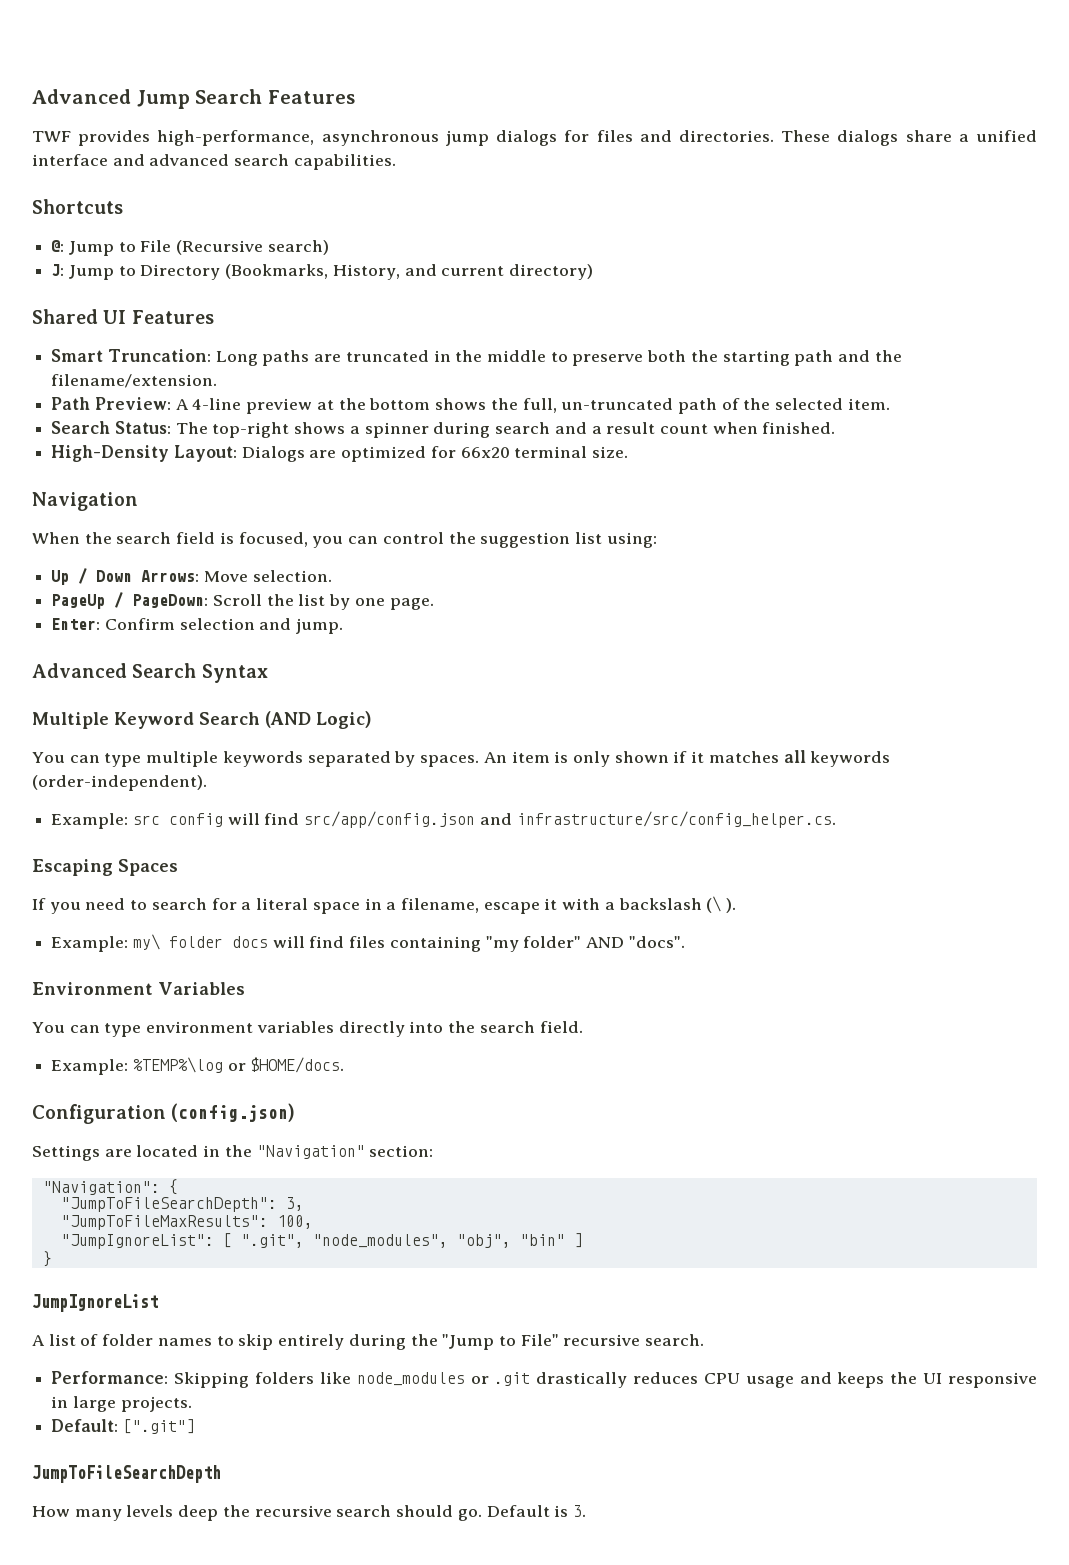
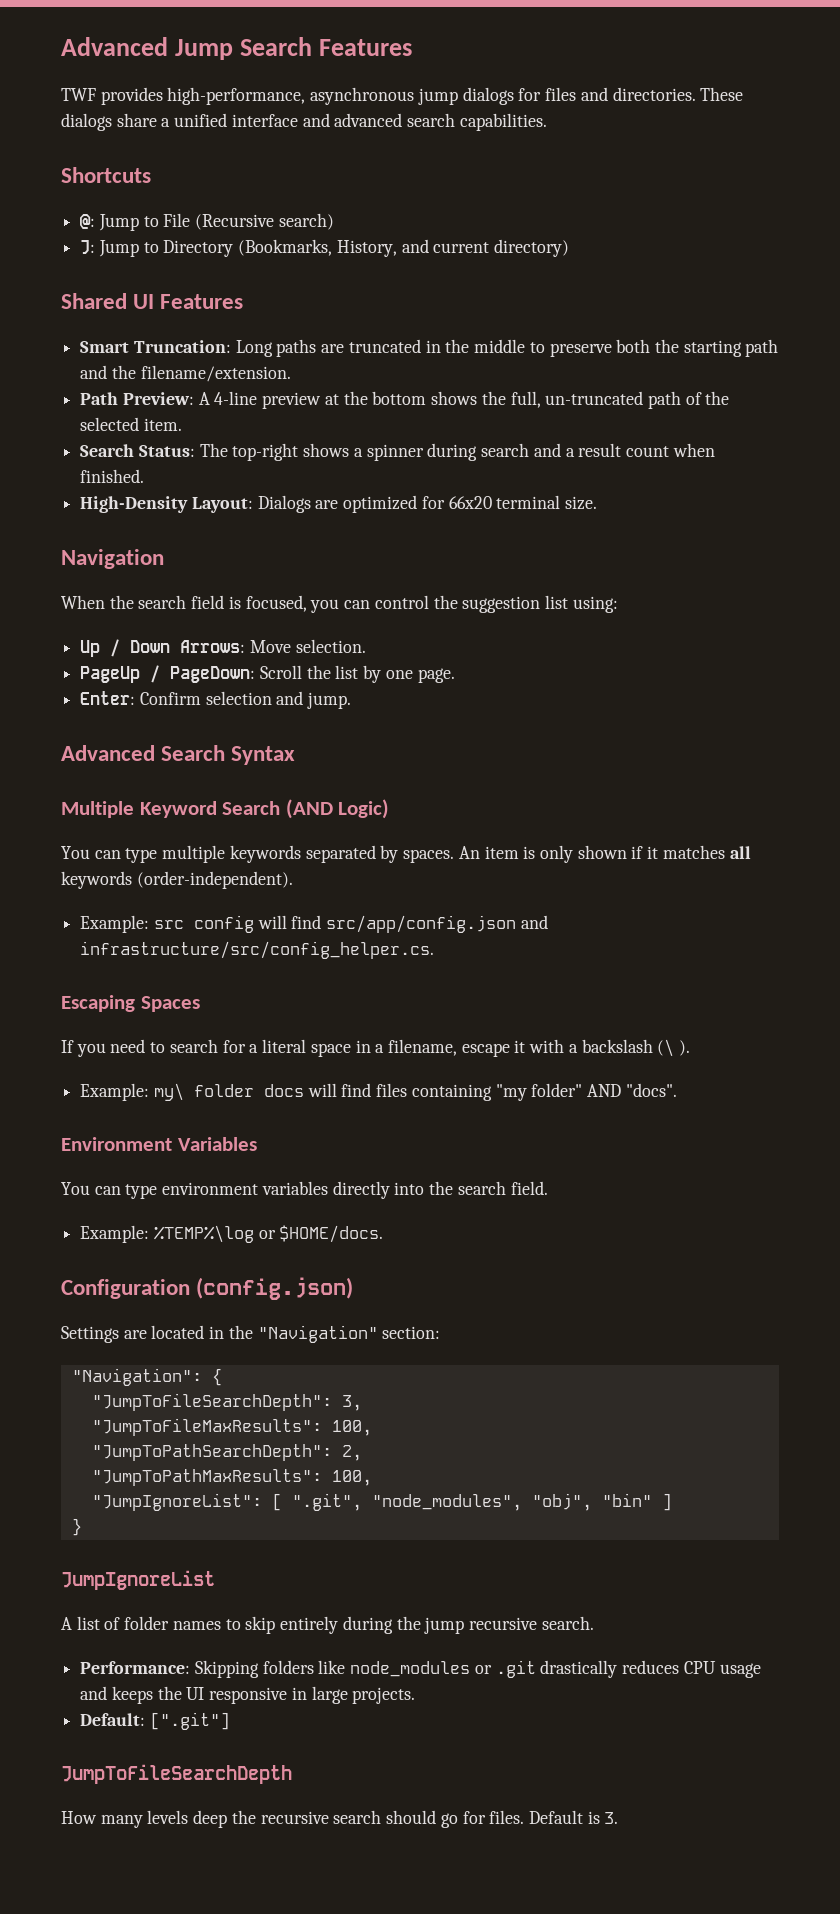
+ "JumpToPathSearchDepth": 2,
+ "JumpToPathMaxResults": 100,
- A list of folder names to skip entirely during the "Jump to File" recursive search.
+ A list of folder names to skip entirely during the jump recursive search.
- How many levels deep the recursive search should go.
+ How many levels deep the recursive search should go for files.

